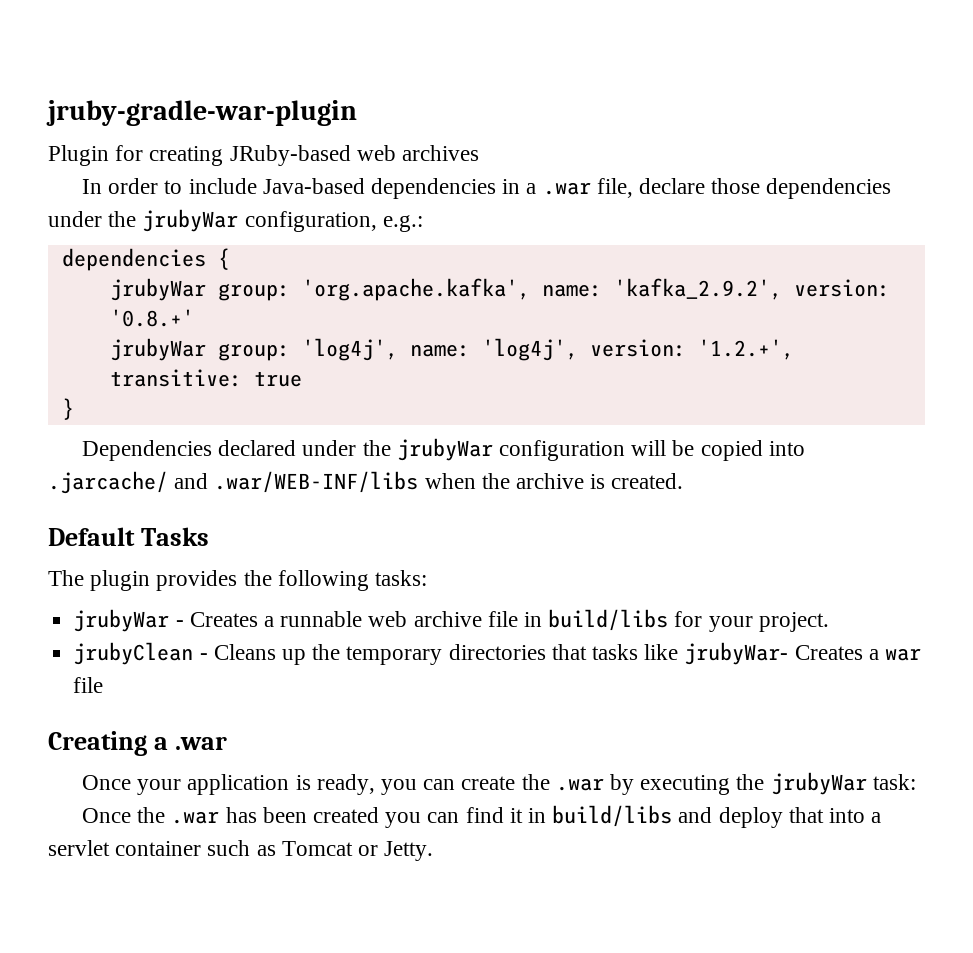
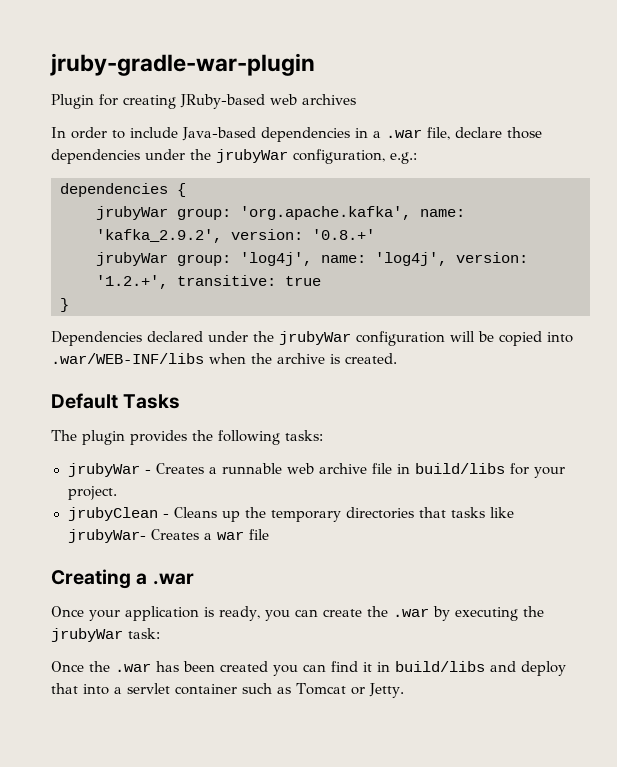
- Dependencies declared under the jrubyWar configuration will be copied into .jarcache/ and .war/WEB-INF/libs when the archive is created.
+ Dependencies declared under the jrubyWar configuration will be copied into .war/WEB-INF/libs when the archive is created.

